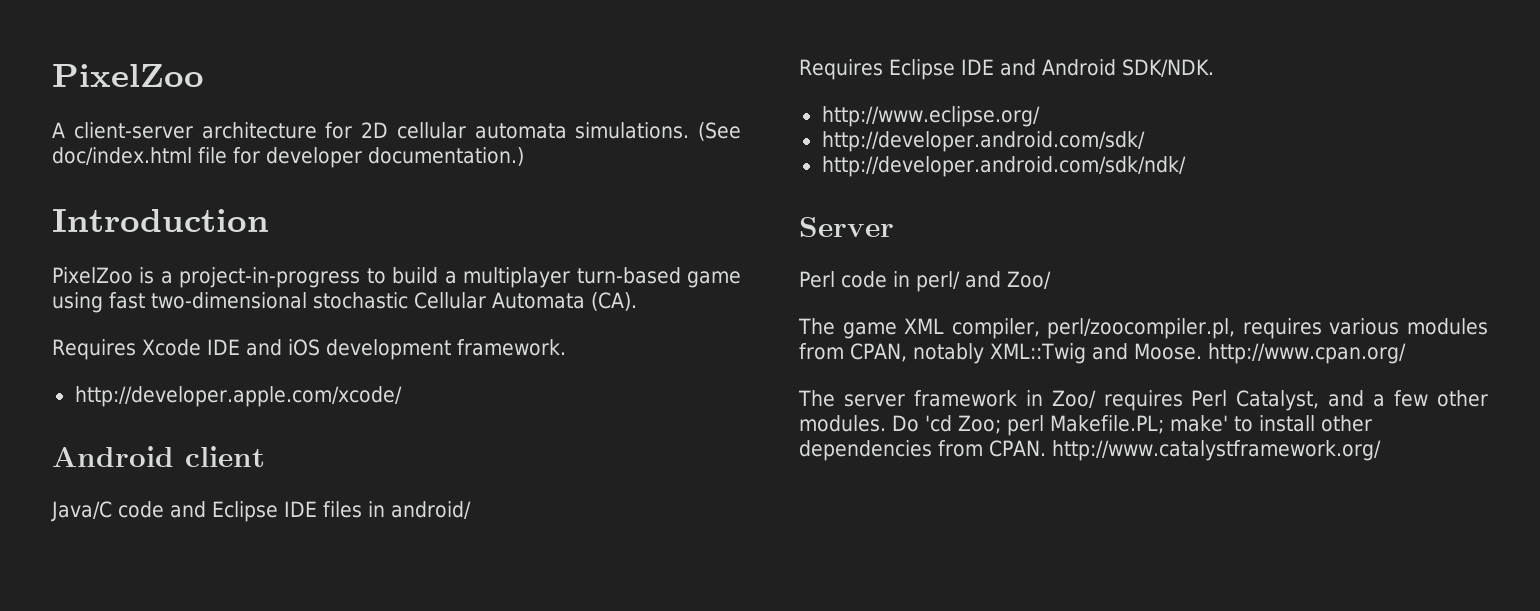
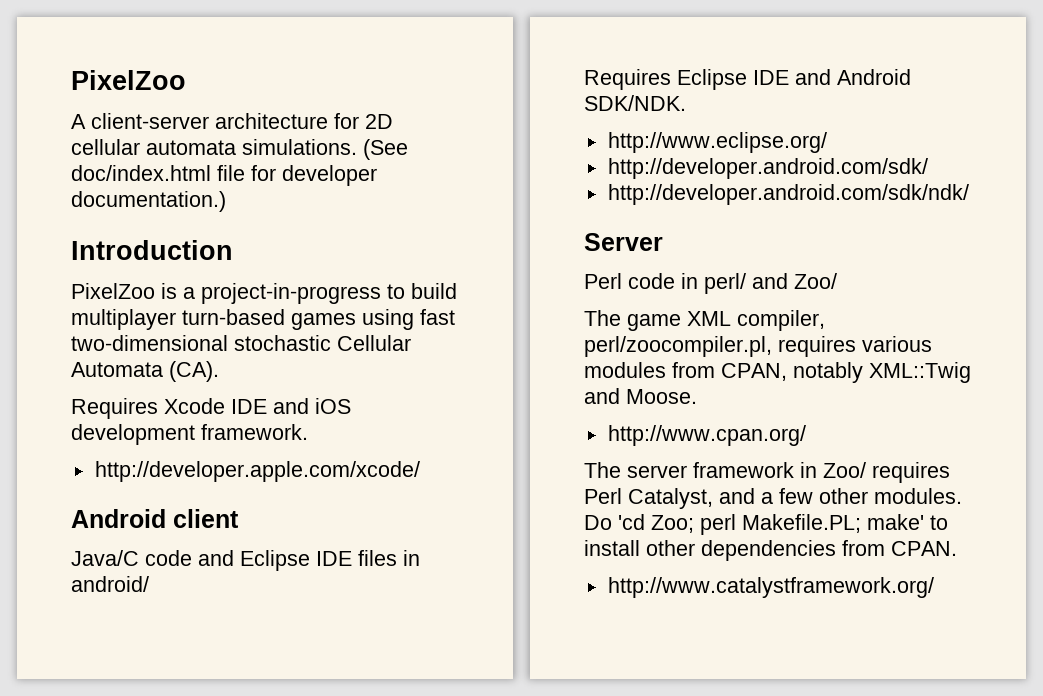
- PixelZoo is a project-in-progress to build a multiplayer turn-based game using fast two-dimensional stochastic Cellular Automata (CA).
+ PixelZoo is a project-in-progress to build multiplayer turn-based games using fast two-dimensional stochastic Cellular Automata (CA).
- The game XML compiler, perl/zoocompiler.pl, requires various modules from CPAN, notably XML::Twig and Moose. http://www.cpan.org/
+ The game XML compiler, perl/zoocompiler.pl, requires various modules from CPAN, notably XML::Twig and Moose.
+ http://www.cpan.org/
- Do 'cd Zoo; perl Makefile.PL; make' to install other dependencies from CPAN. http://www.catalystframework.org/
+ Do 'cd Zoo; perl Makefile.PL; make' to install other dependencies from CPAN.
+ http://www.catalystframework.org/

